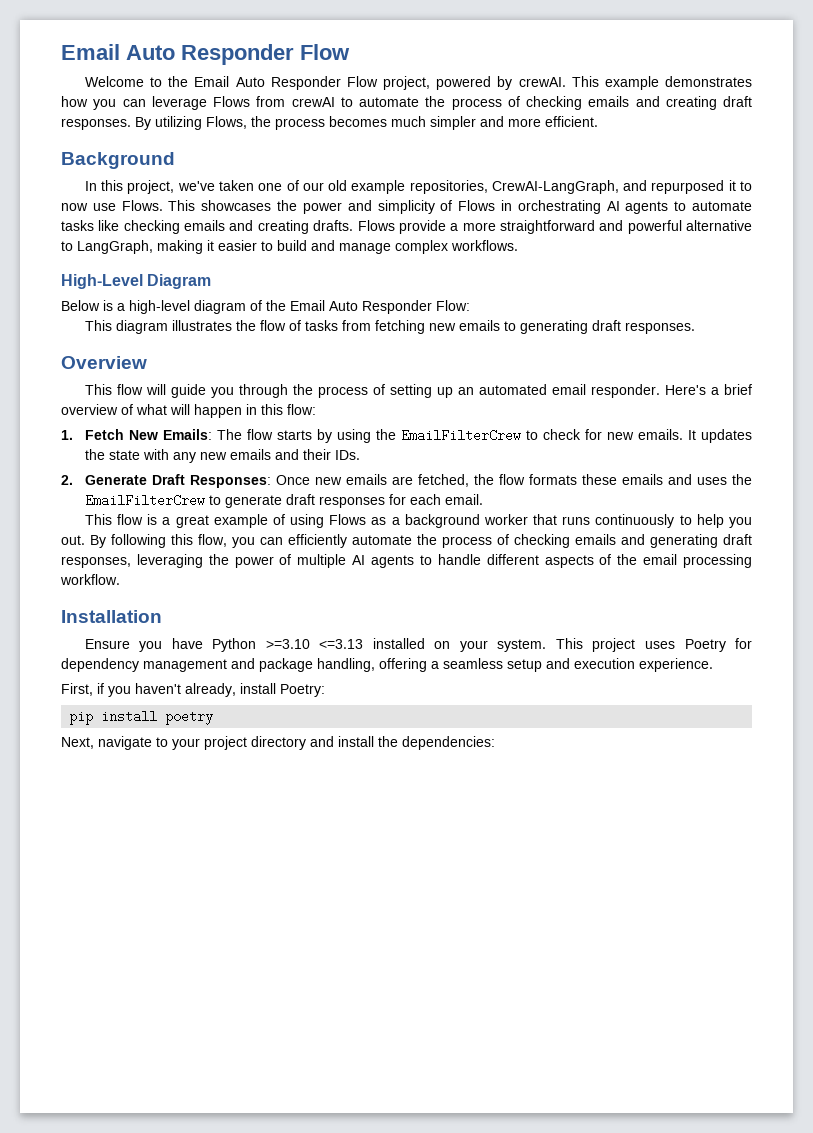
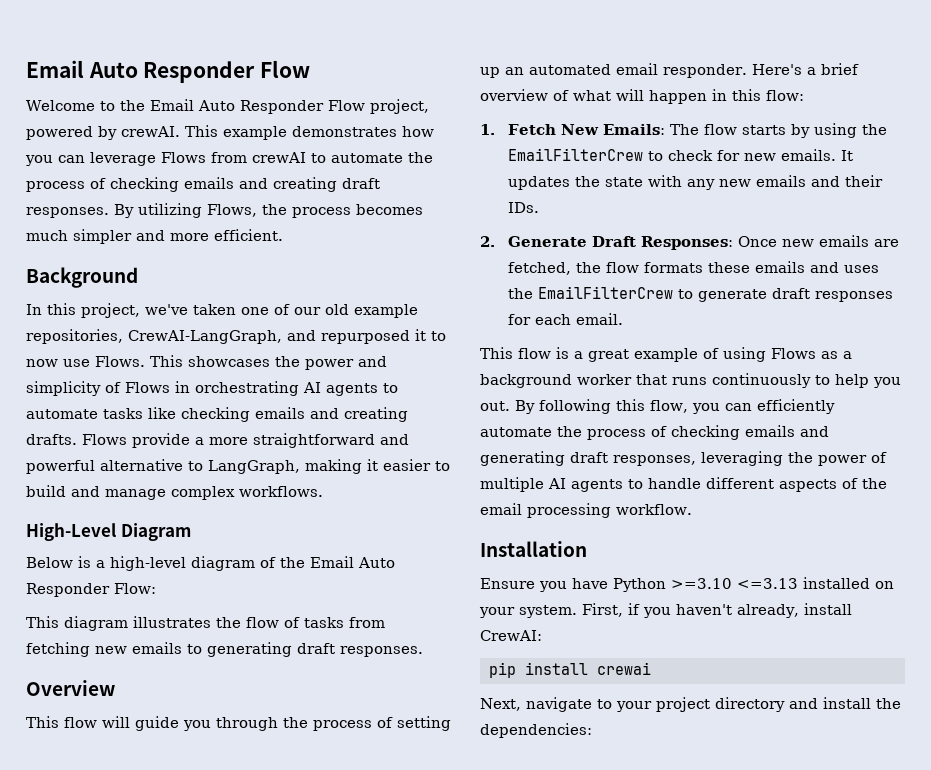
- Ensure you have Python >=3.10 <=3.13 installed on your system. This project uses Poetry for dependency management and package handling, offering a seamless setup and execution experience.
- First, if you haven't already, install Poetry:
+ Ensure you have Python >=3.10 <=3.13 installed on your system. First, if you haven't already, install CrewAI:
- pip install poetry
+ pip install crewai

